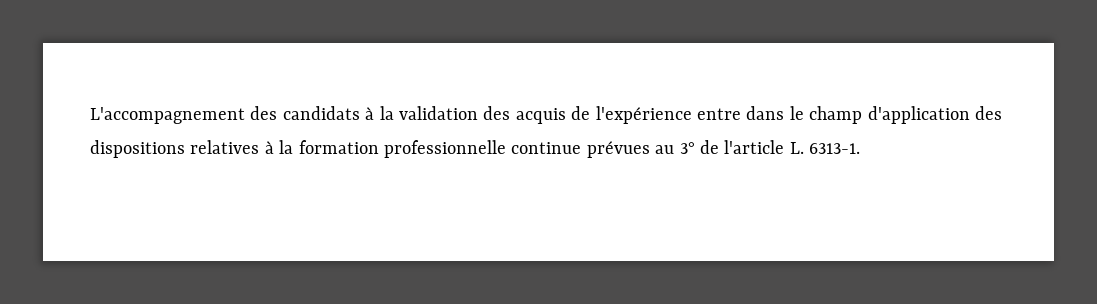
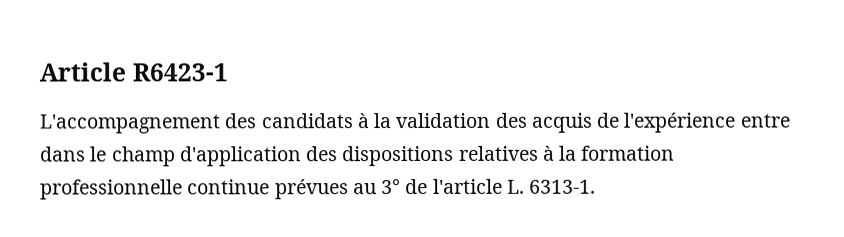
+ Article R6423-1

